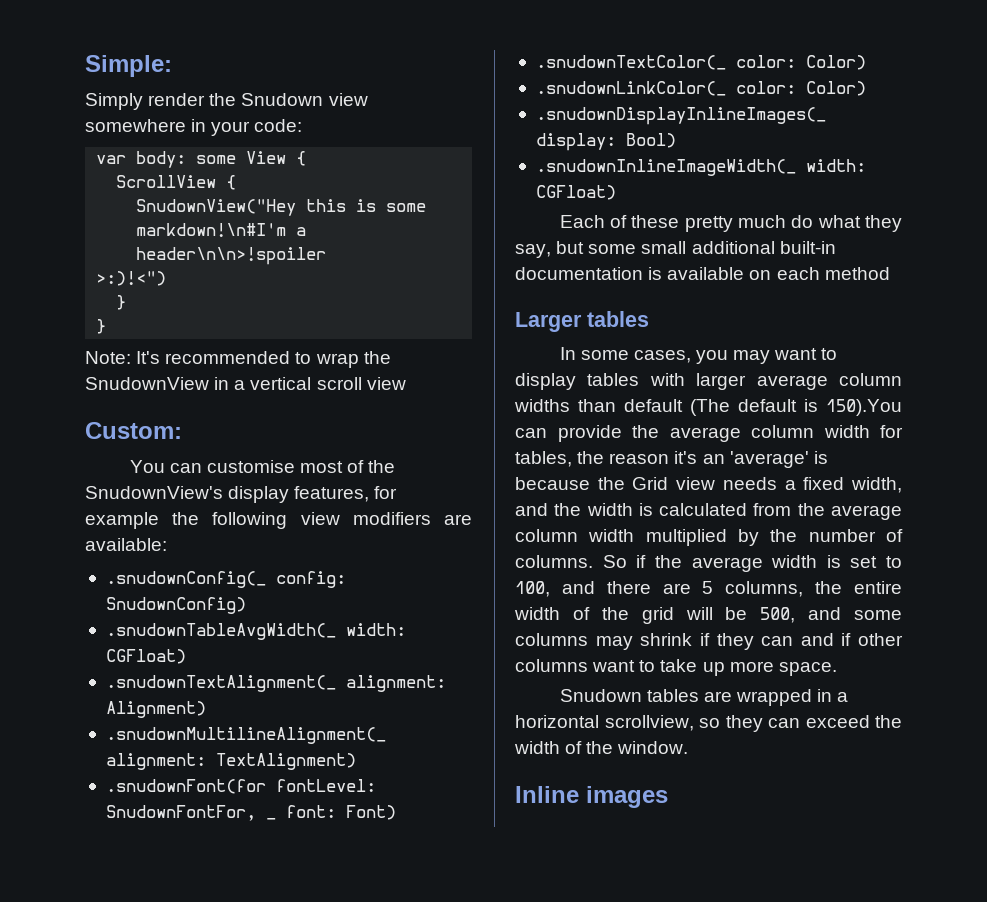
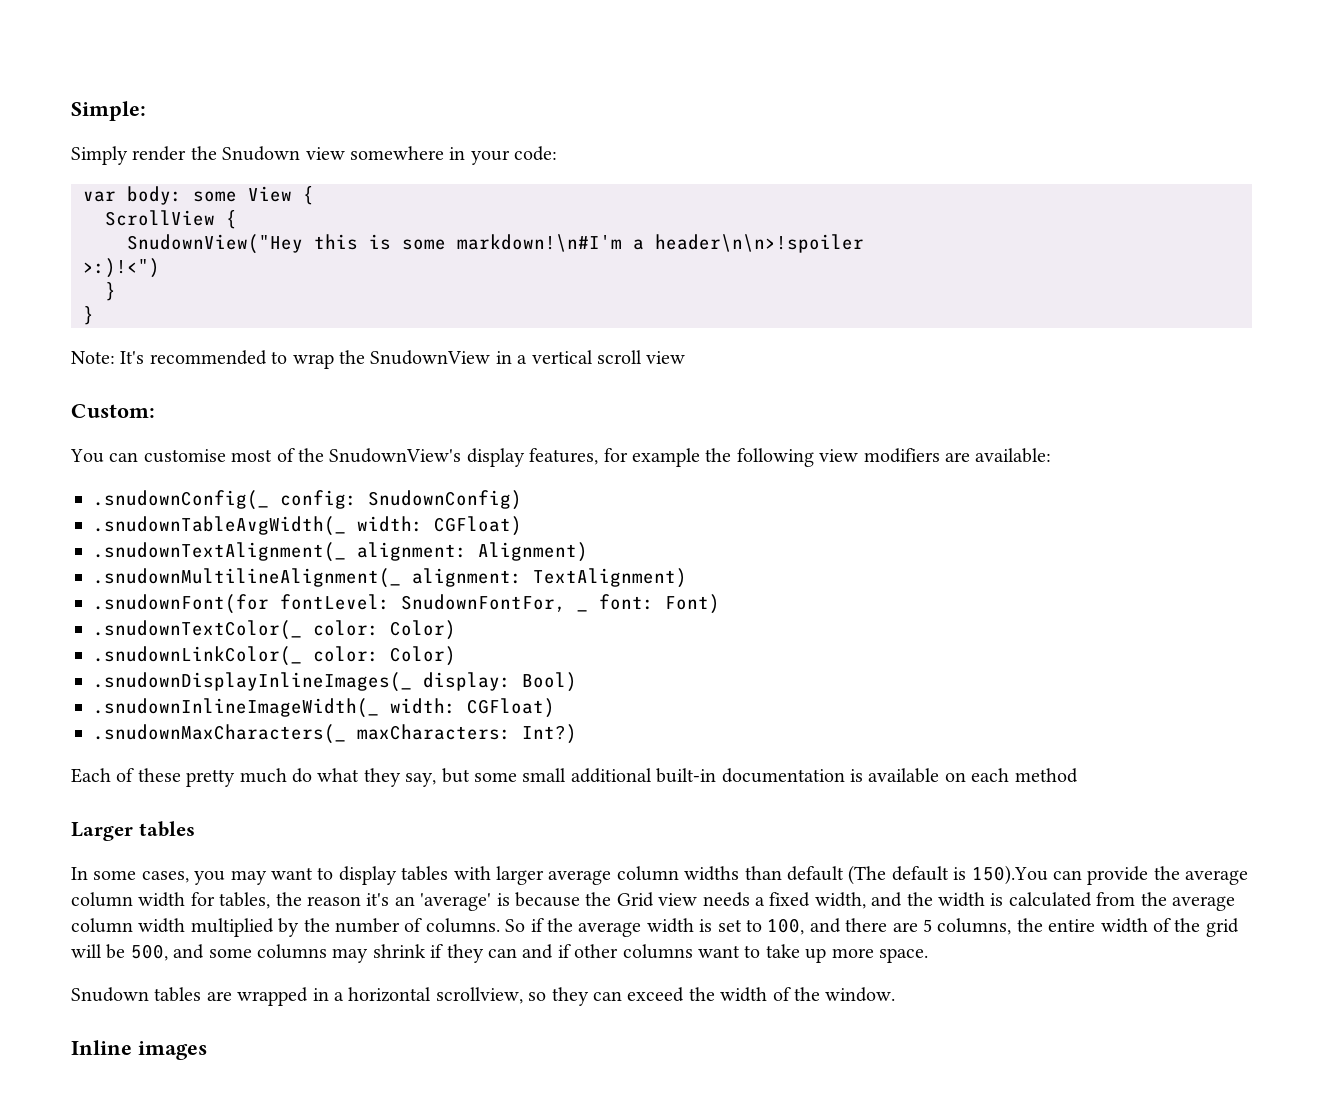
+ .snudownMaxCharacters(_ maxCharacters: Int?)

